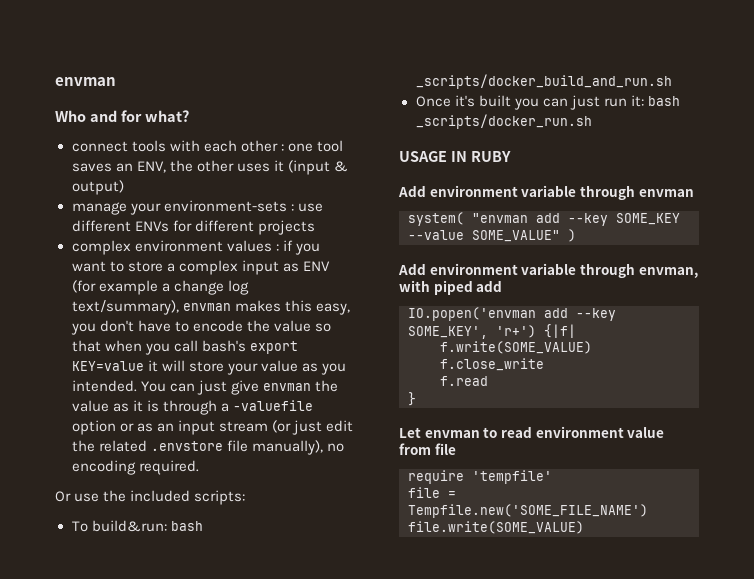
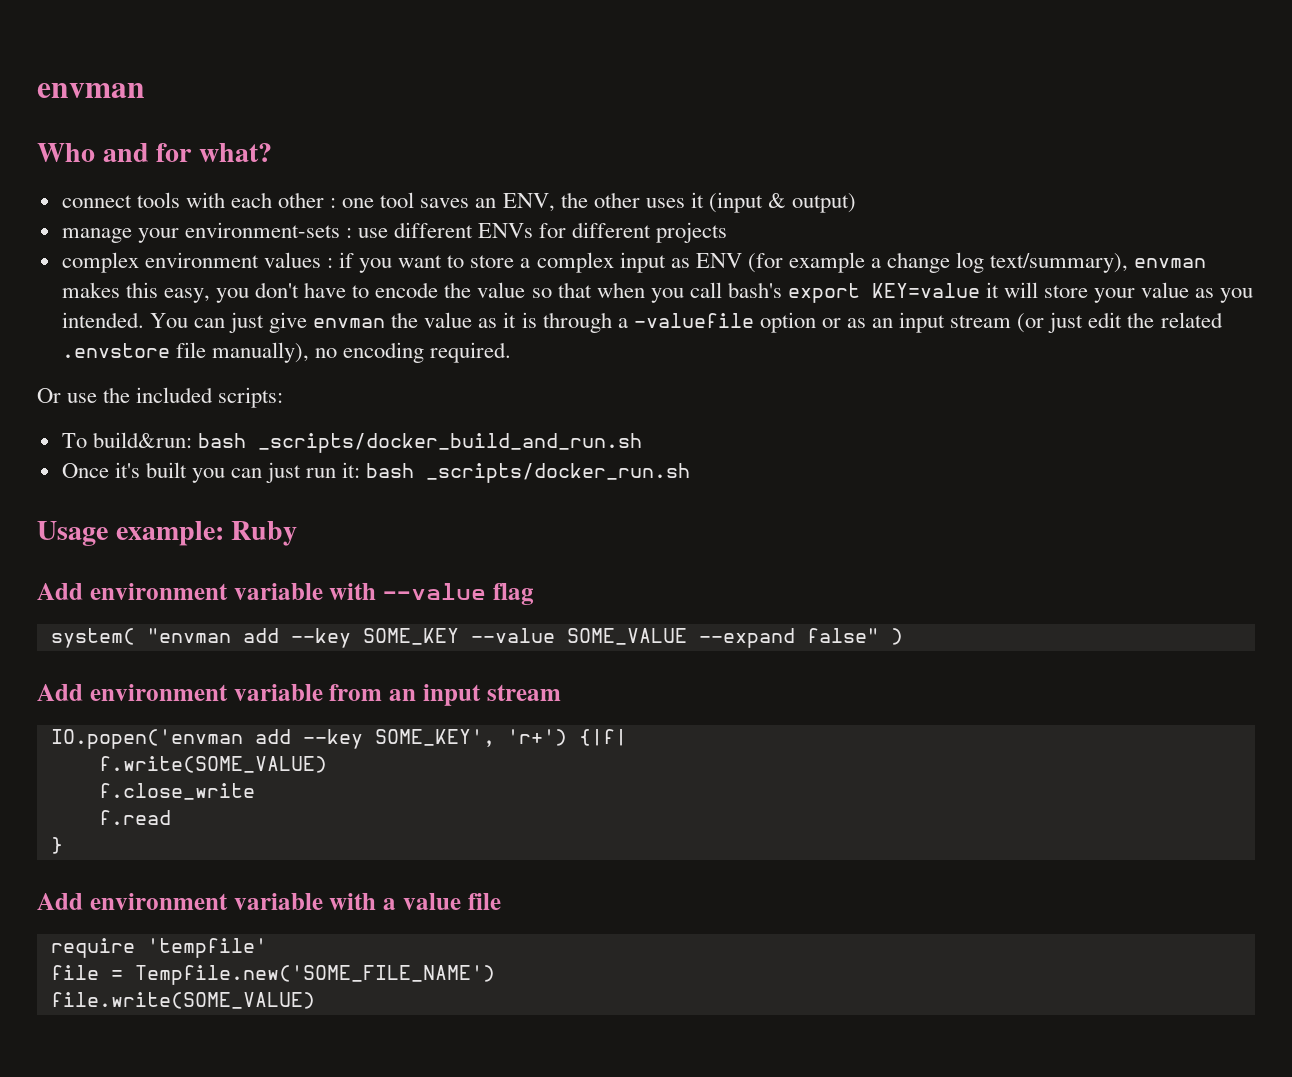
- USAGE IN RUBY
- Add environment variable through envman
+ Usage example: Ruby
+ Add environment variable with --value flag
- system( "envman add --key SOME_KEY --value SOME_VALUE" )
+ system( "envman add --key SOME_KEY --value SOME_VALUE --expand false" )
- Add environment variable through envman, with piped add
+ Add environment variable from an input stream
- Let envman to read environment value from file
+ Add environment variable with a value file

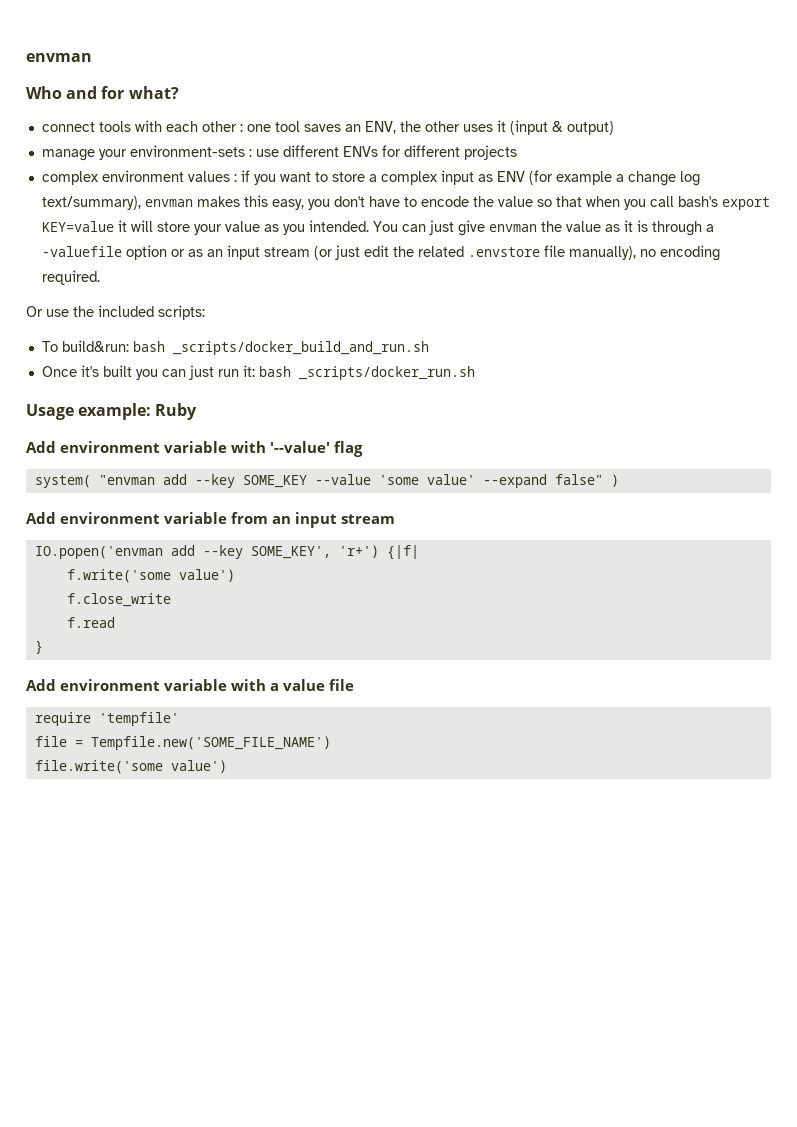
- Add environment variable with --value flag
+ Add environment variable with '--value' flag
- system( "envman add --key SOME_KEY --value SOME_VALUE --expand false" )
+ system( "envman add --key SOME_KEY --value 'some value' --expand false" )
- f.write(SOME_VALUE)
+ f.write('some value')
- file.write(SOME_VALUE)
+ file.write('some value')

